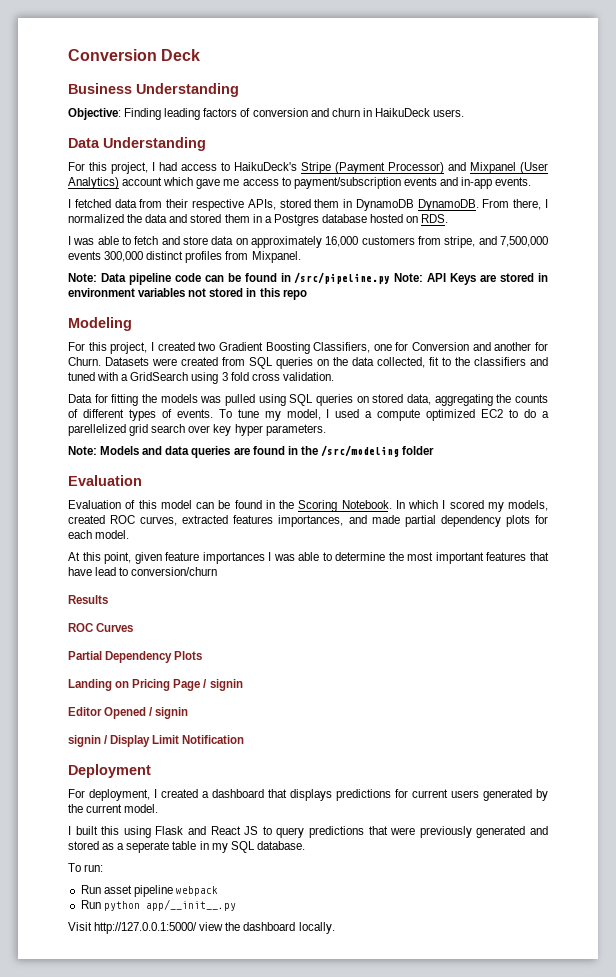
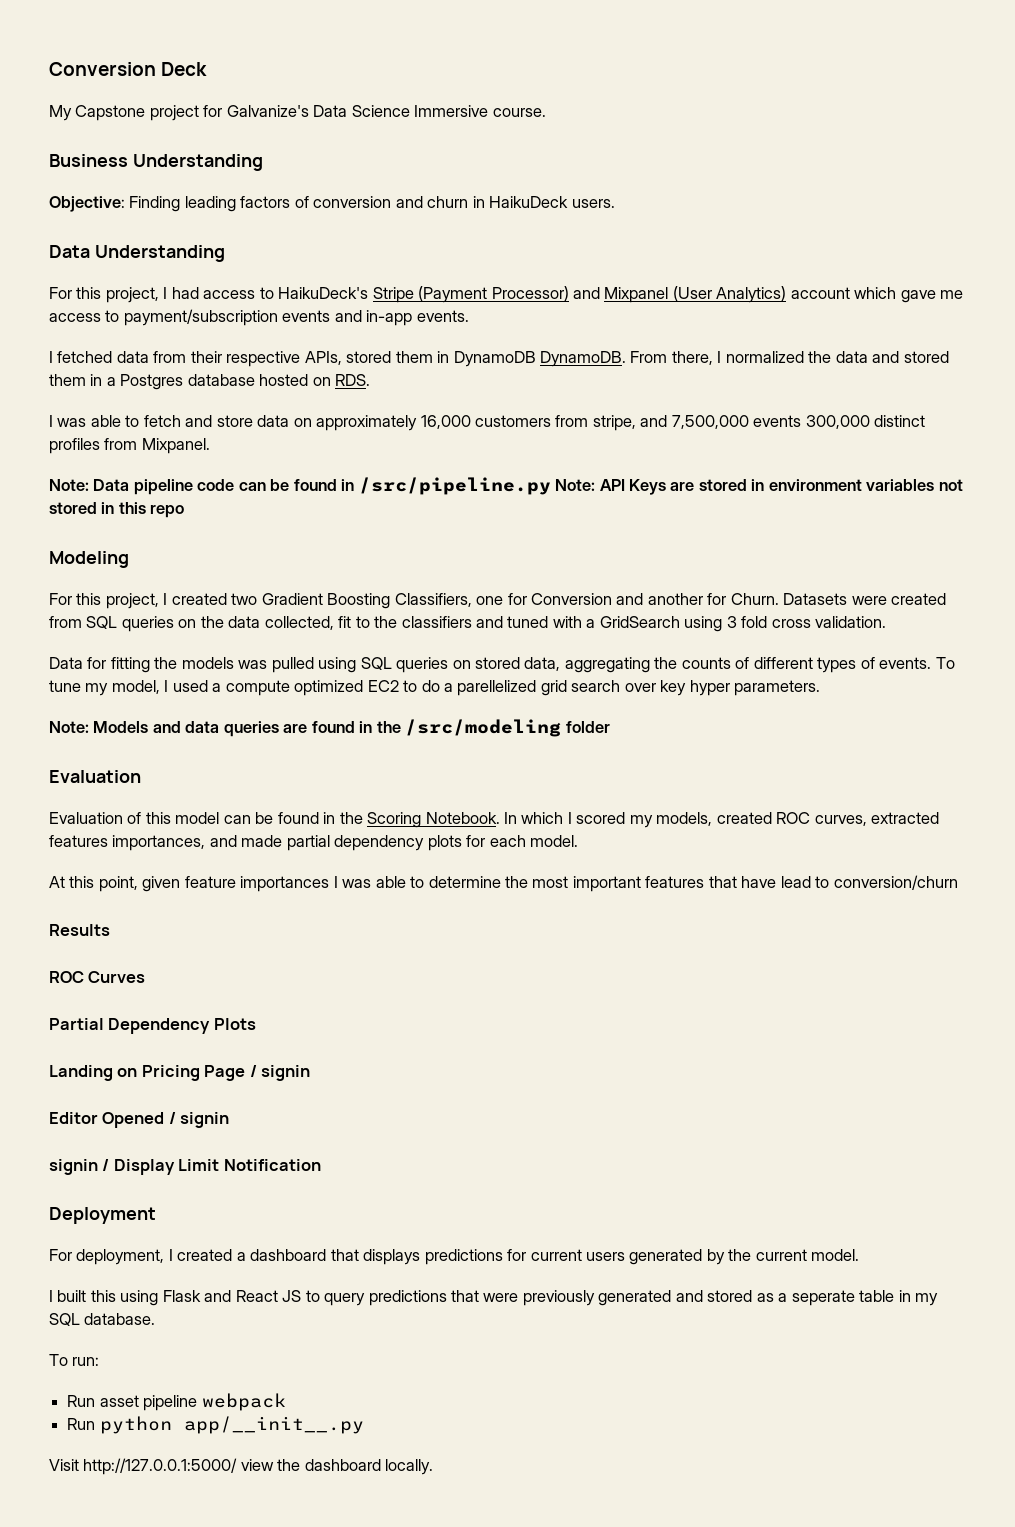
+ My Capstone project for Galvanize's Data Science Immersive course.

